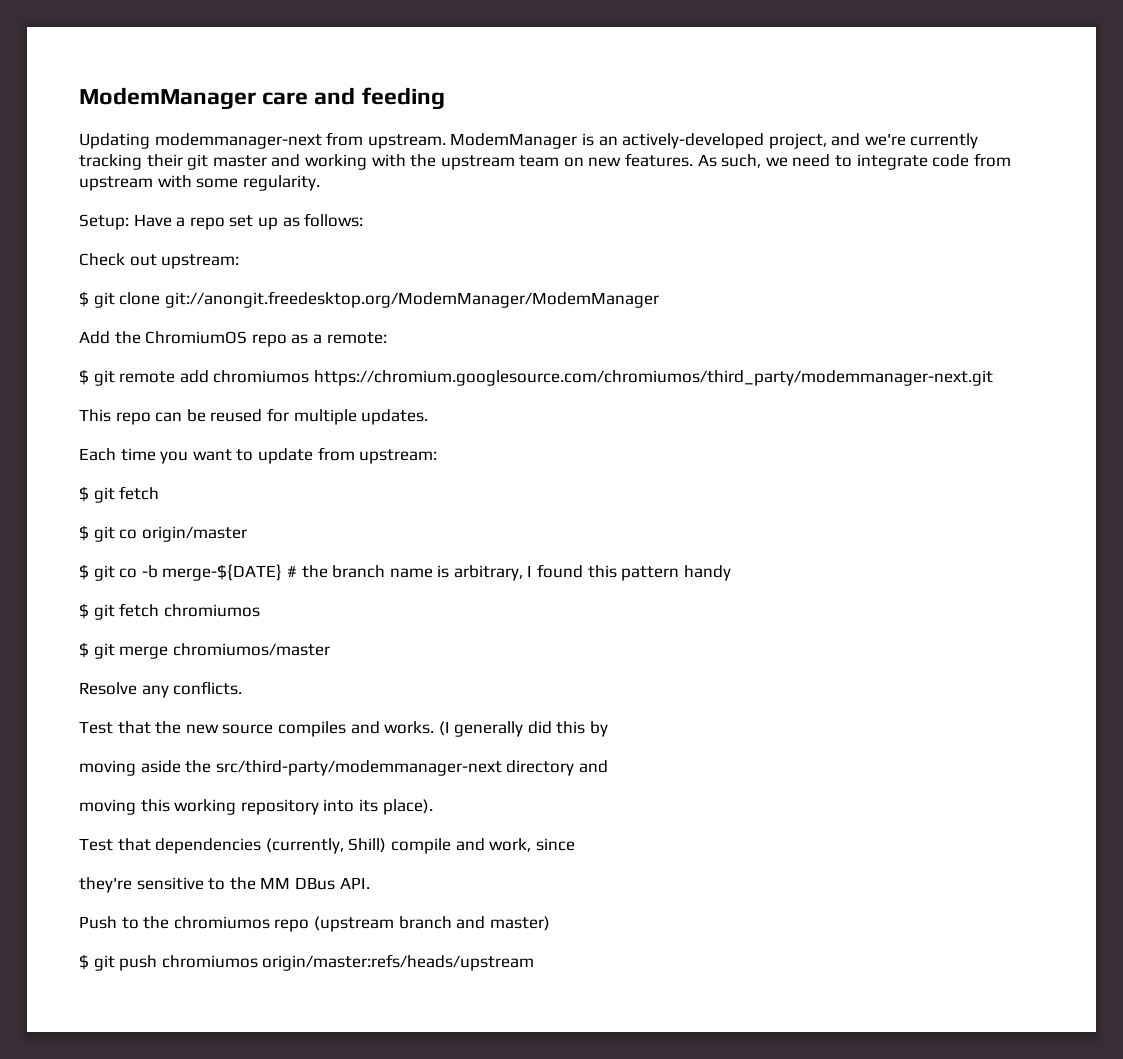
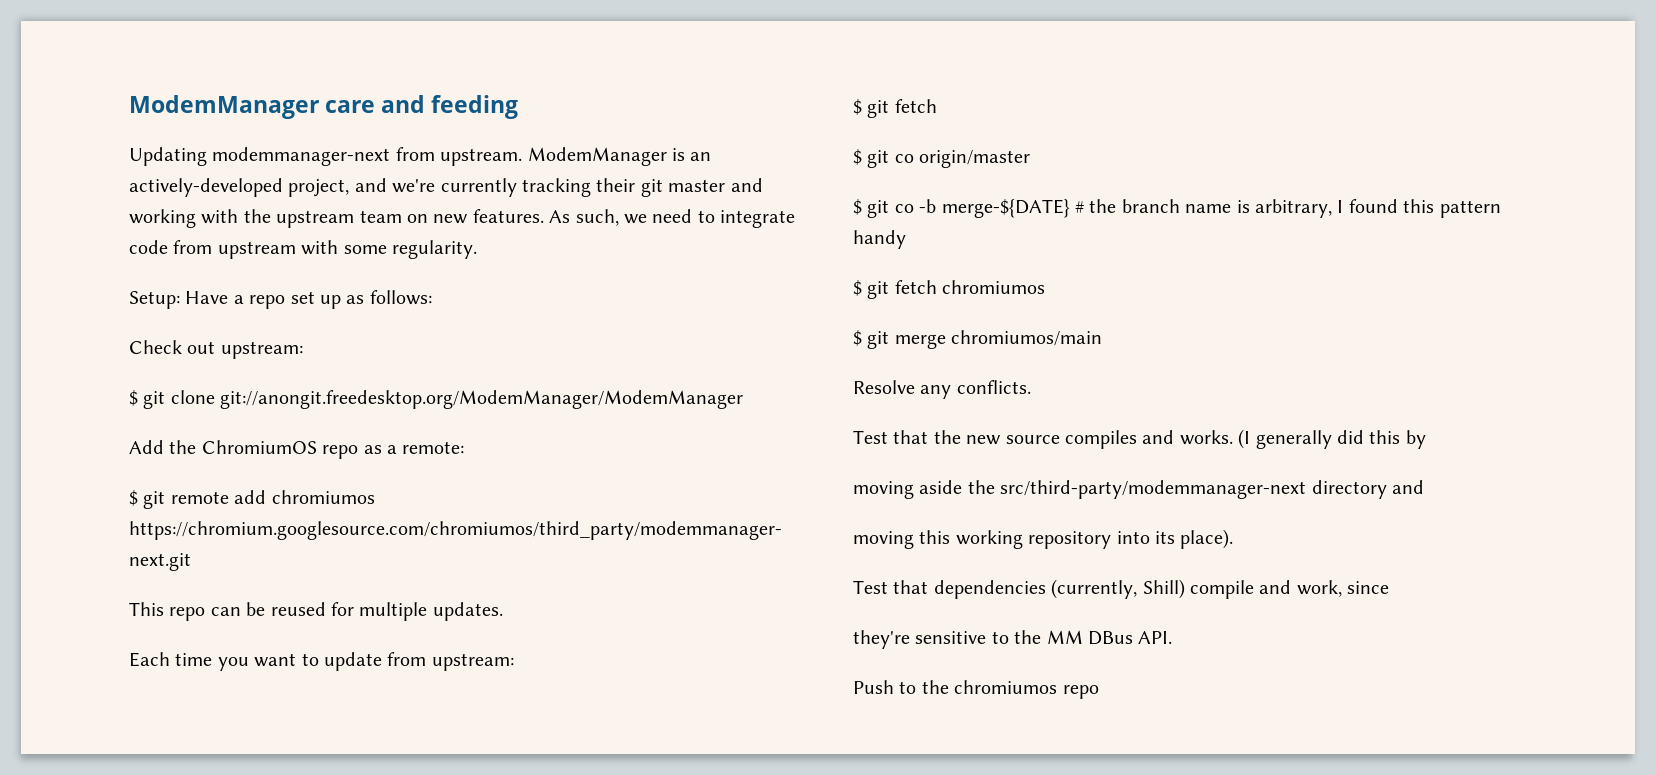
- $ git merge chromiumos/master
+ $ git merge chromiumos/main
- Push to the chromiumos repo (upstream branch and master)
- $ git push chromiumos origin/master:refs/heads/upstream
+ Push to the chromiumos repo

